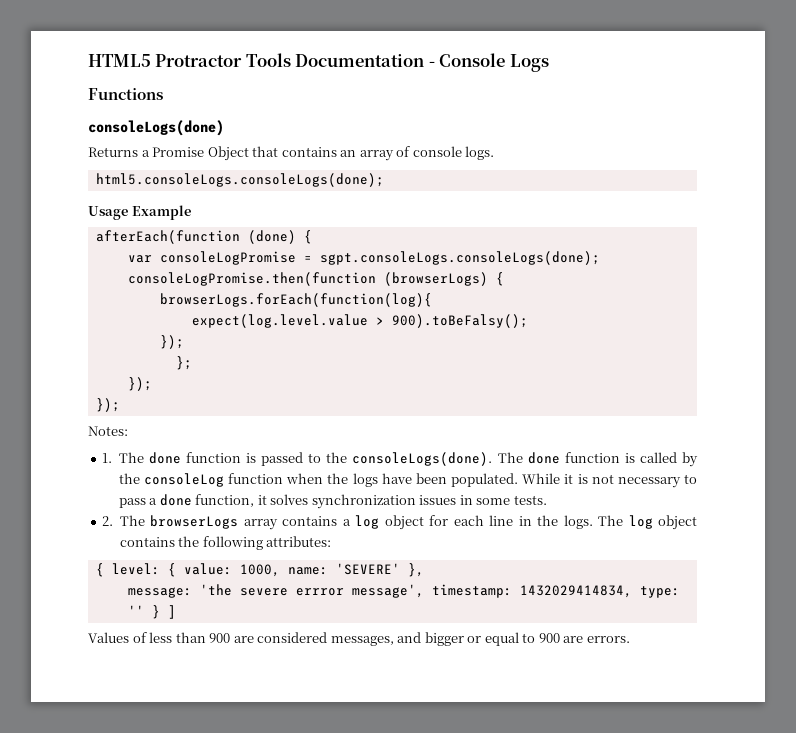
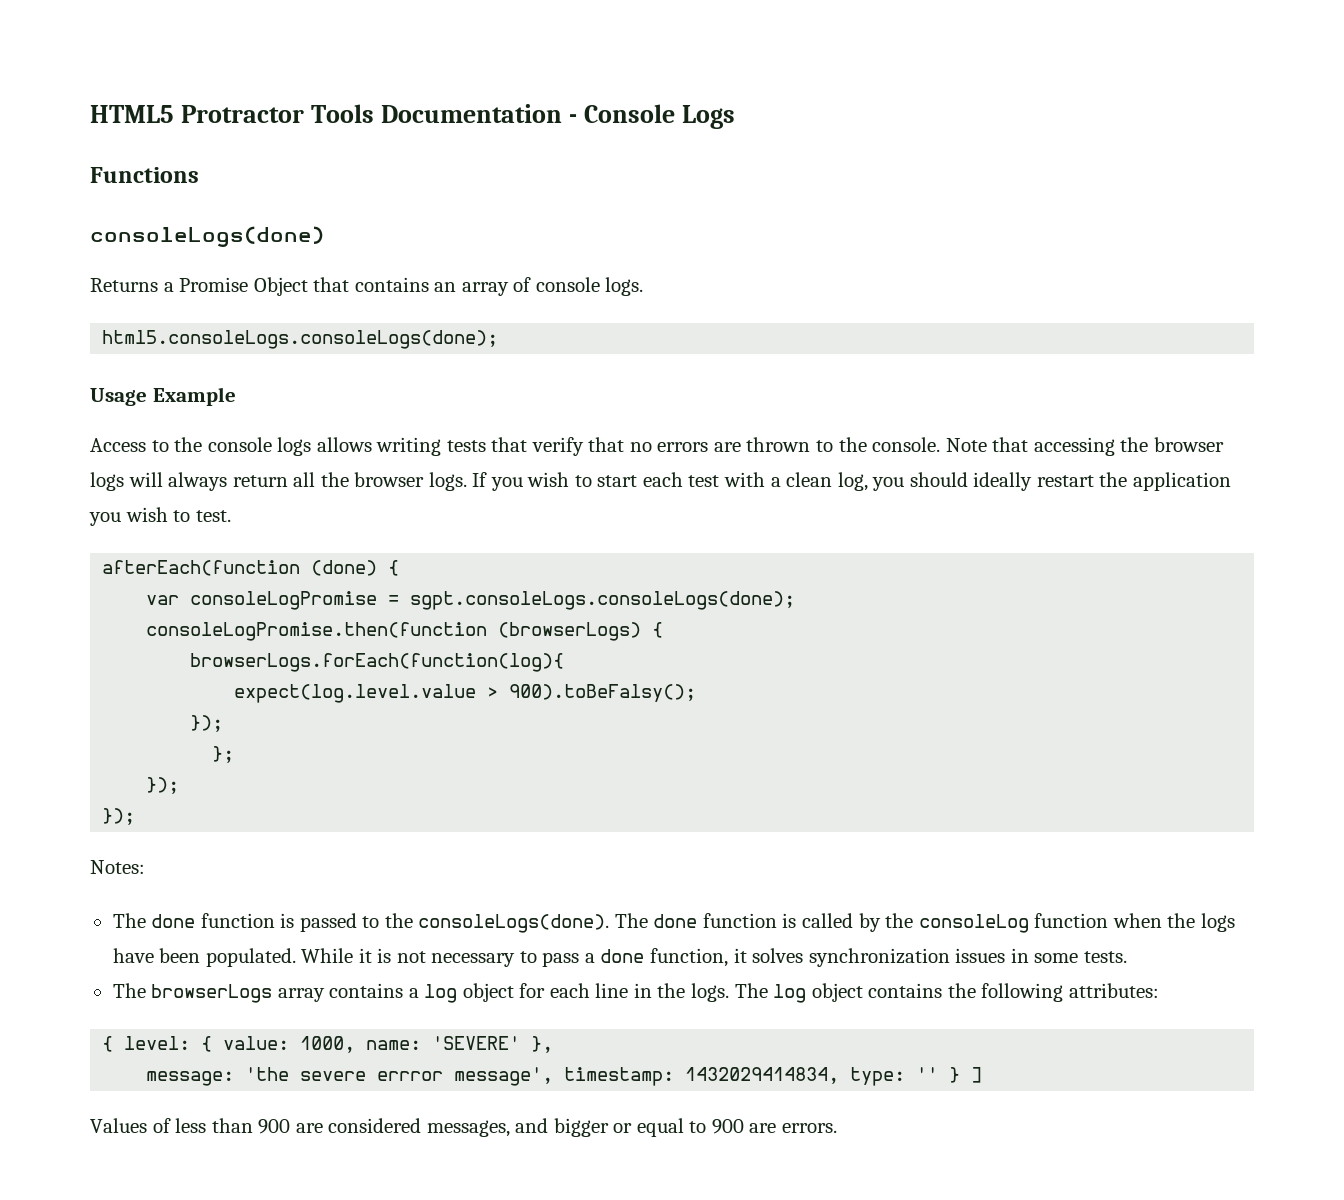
+ Access to the console logs allows writing tests that verify that no errors are thrown to the console. Note that accessing the browser logs will always return all the browser logs. If you wish to start each test with a clean log, you should ideally restart the application you wish to test.
- 1. The done function is passed to the consoleLogs(done).
+ The done function is passed to the consoleLogs(done).
- 2. The browserLogs array contains a log object for each line in the logs.
+ The browserLogs array contains a log object for each line in the logs.

